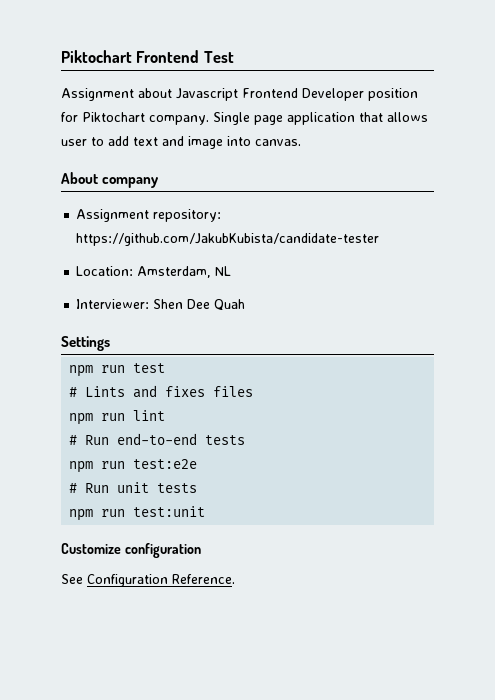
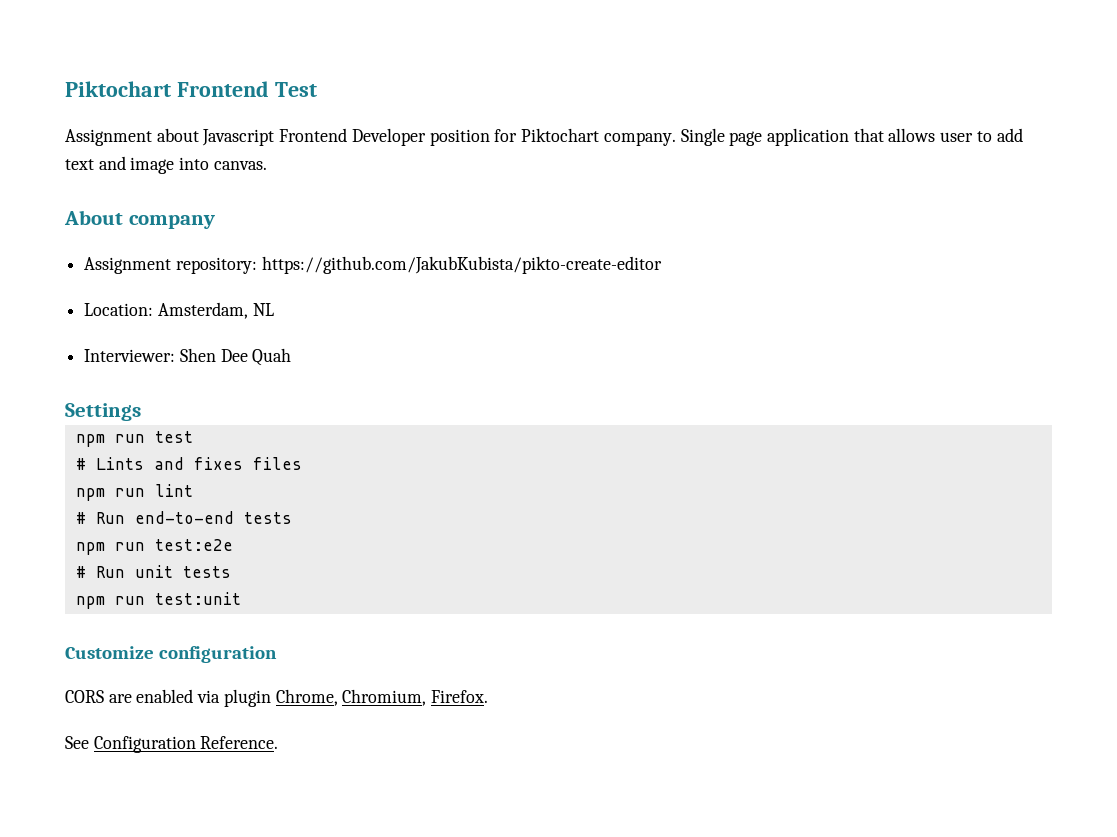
- Assignment repository: https://github.com/JakubKubista/candidate-tester
+ Assignment repository: https://github.com/JakubKubista/pikto-create-editor
+ CORS are enabled via plugin Chrome, Chromium, Firefox.

